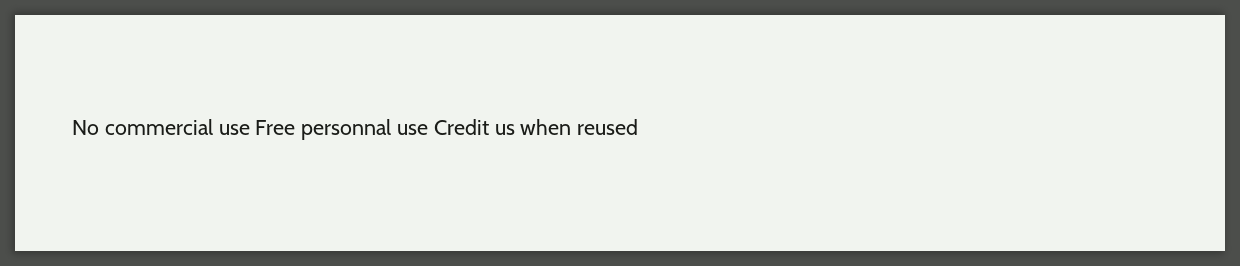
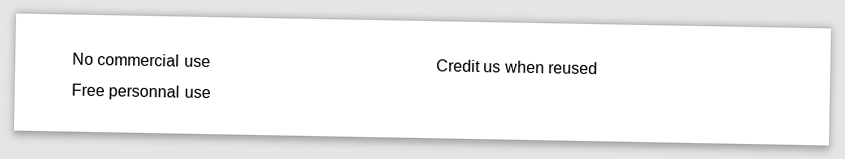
- No commercial use Free personnal use Credit us when reused
+ No commercial use
+ Free personnal use
+ Credit us when reused

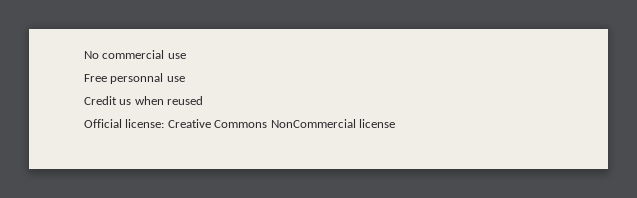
+ Official license: Creative Commons NonCommercial license

